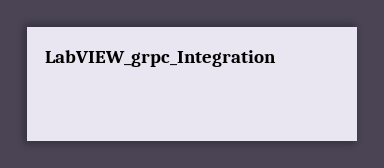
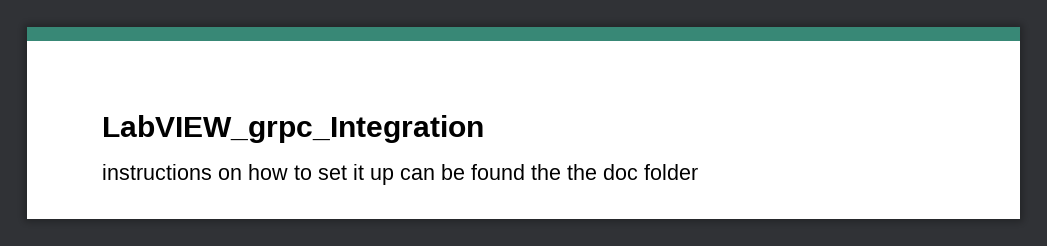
+ instructions on how to set it up can be found the the doc folder

